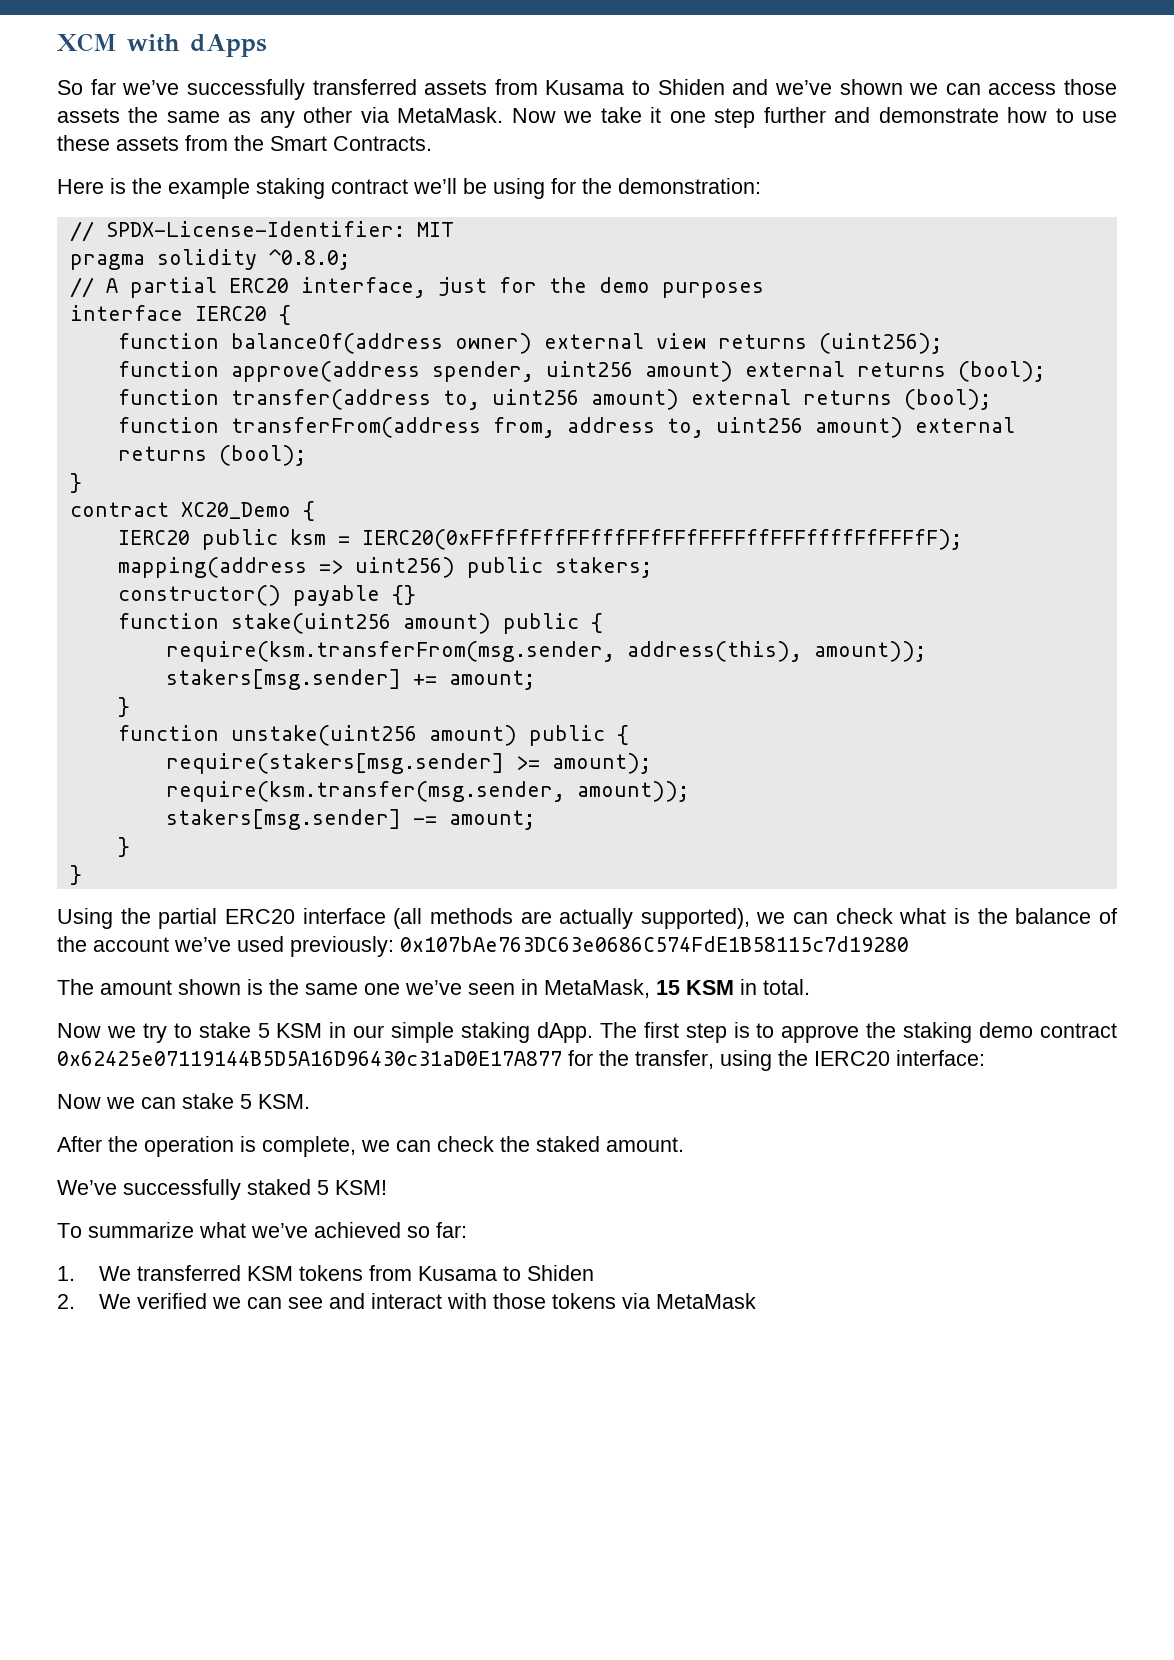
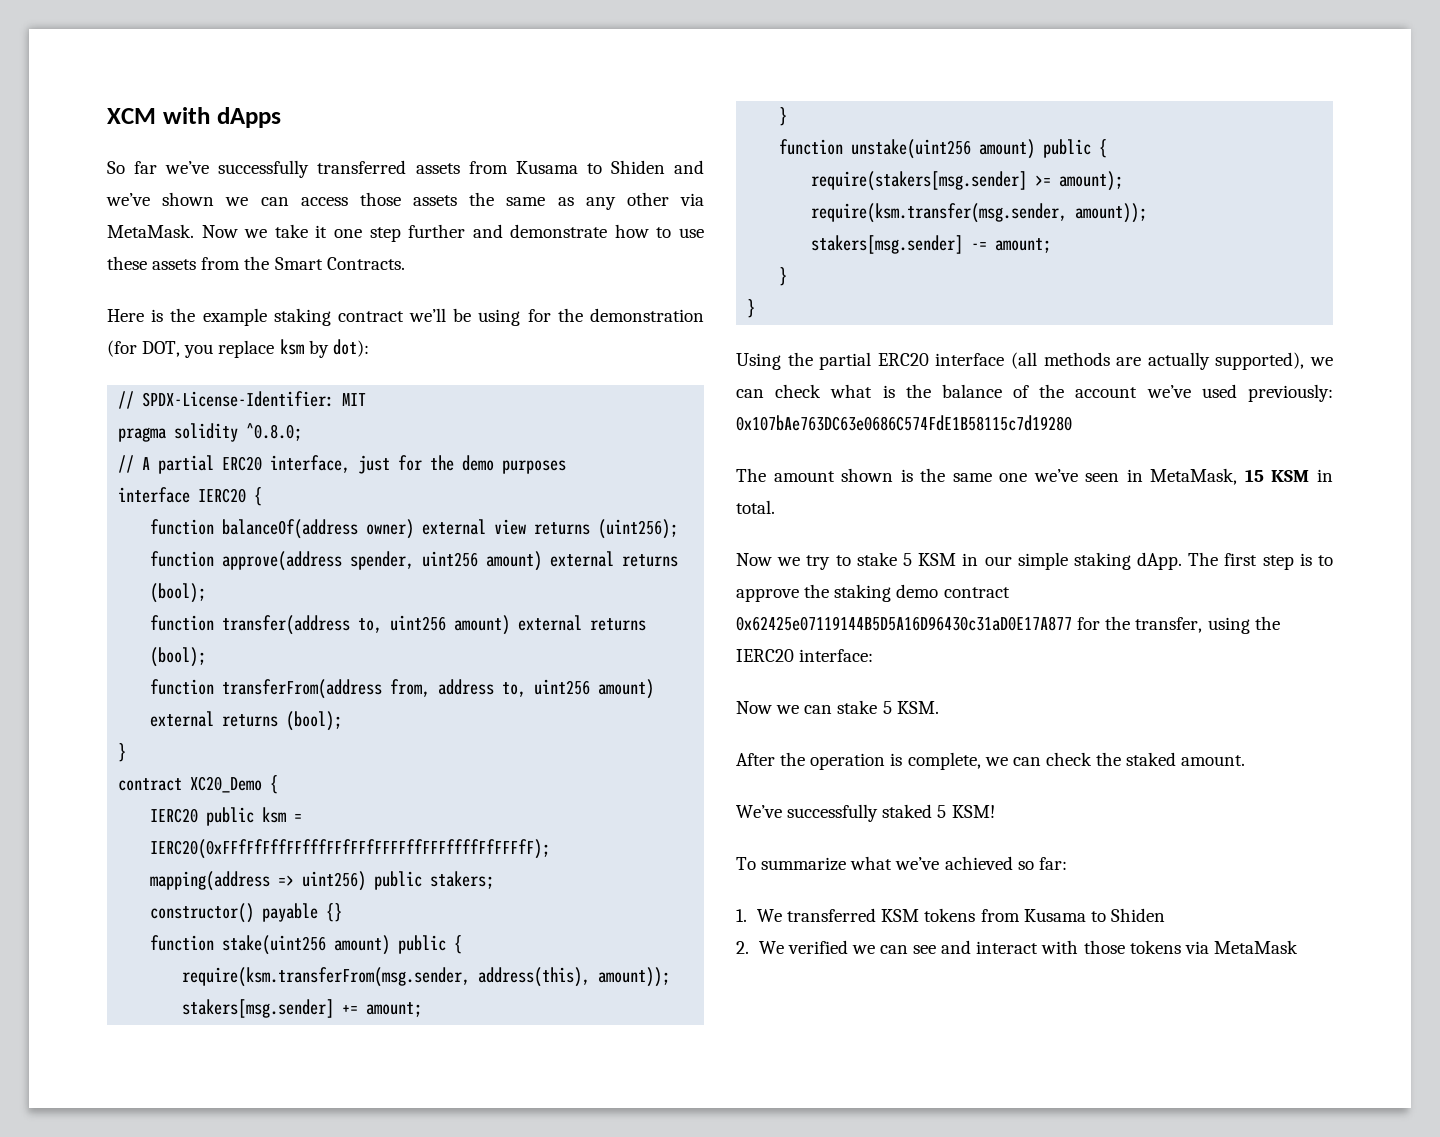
- Here is the example staking contract we’ll be using for the demonstration:
+ Here is the example staking contract we’ll be using for the demonstration (for DOT, you replace ksm by dot):

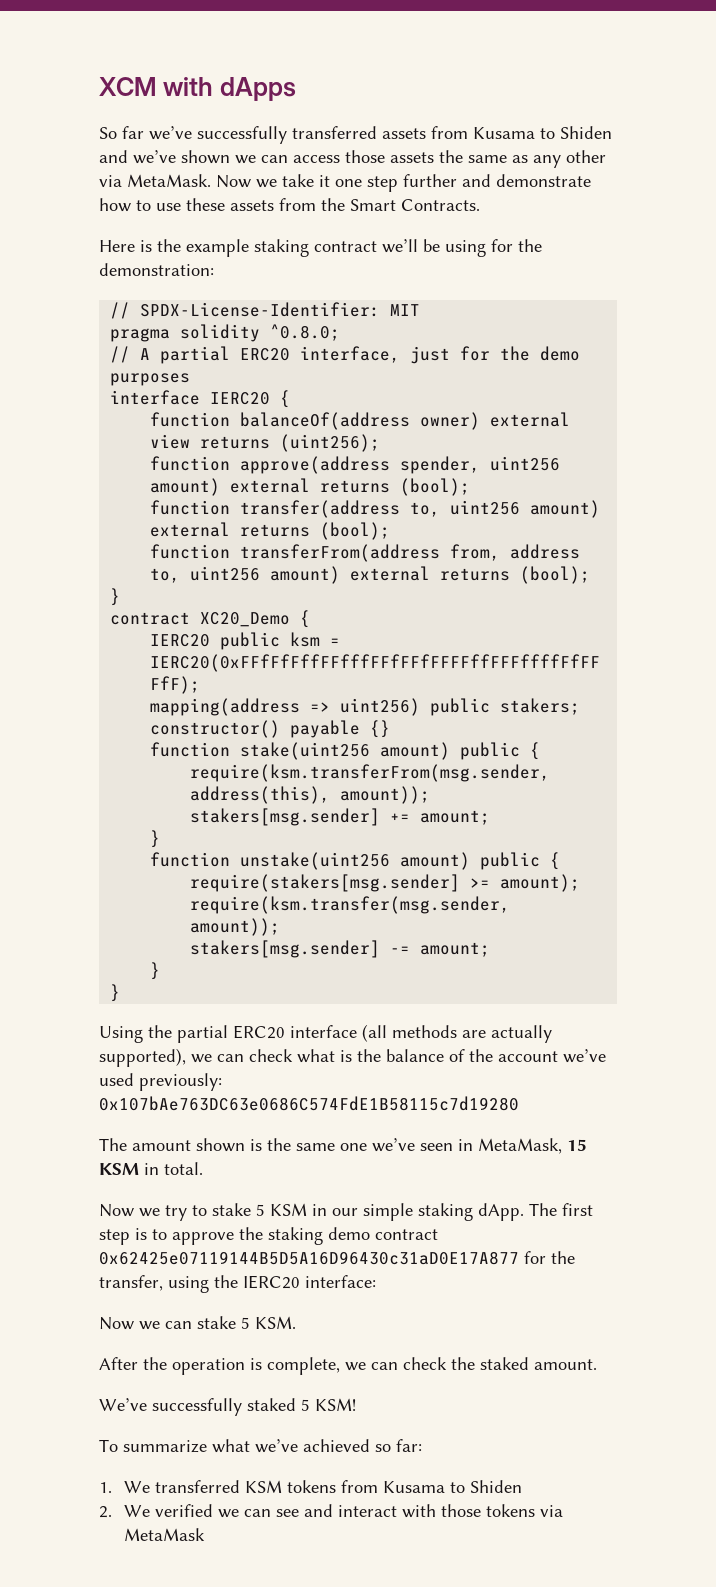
- Here is the example staking contract we’ll be using for the demonstration (for DOT, you replace ksm by dot):
+ Here is the example staking contract we’ll be using for the demonstration:

